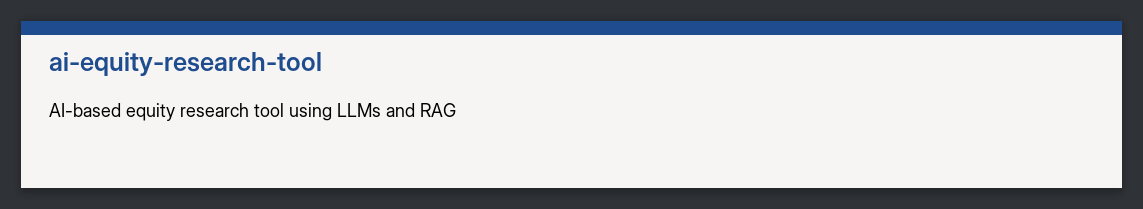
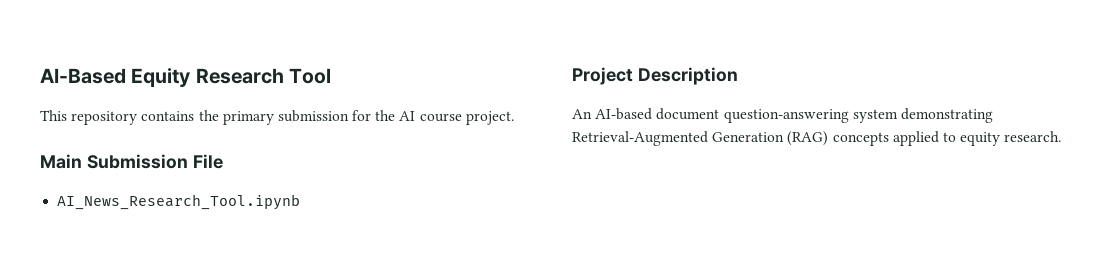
- ai-equity-research-tool
- AI-based equity research tool using LLMs and RAG
+ AI-Based Equity Research Tool
+ This repository contains the primary submission for the AI course project.
+ Main Submission File
+ AI_News_Research_Tool.ipynb
+ Project Description
+ An AI-based document question-answering system demonstrating Retrieval-Augmented Generation (RAG) concepts applied to equity research.

